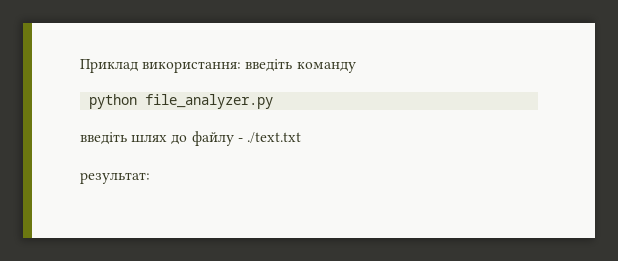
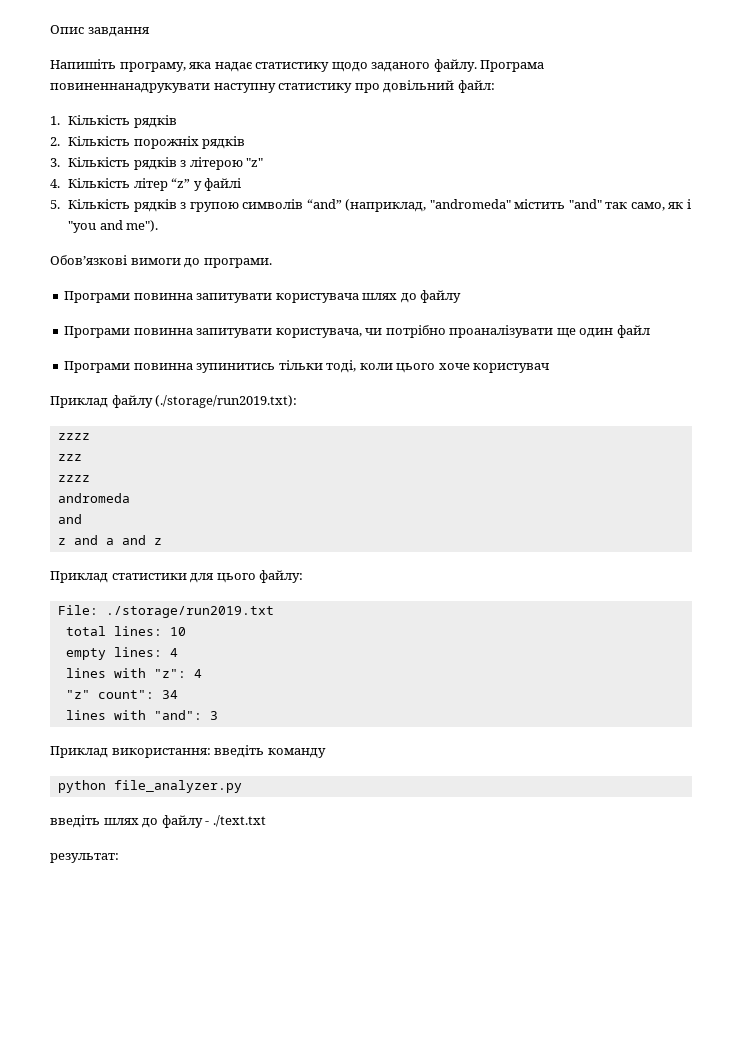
+ Опис завдання
+ Напишіть програму, яка надає статистику щодо заданого файлу. Програма повиненнанадрукувати наступну статистику про довільний файл:
+ 1. Кількість рядків
+ 2. Кількість порожніх рядків
+ 3. Кількість рядків з літерою "z"
+ 4. Кількість літер “z” у файлі
+ 5. Кількість рядків з групою символів “and” (наприклад, "andromeda" містить "and" так само, як і "you and me").
+ Обов’язкові вимоги до програми.
+ Програми повинна запитувати користувача шлях до файлу
+ Програми повинна запитувати користувача, чи потрібно проаналізувати ще один файл
+ Програми повинна зупинитись тільки тоді, коли цього хоче користувач
+ Приклад файлу (./storage/run2019.txt):
+ zzzz
+ zzz
+ zzzz
+ andromeda
+ and
+ z and a and z
+ Приклад статистики для цього файлу:
+ File: ./storage/run2019.txt
+ total lines: 10
+ empty lines: 4
+ lines with "z": 4
+ "z" count": 34
+ lines with "and": 3

